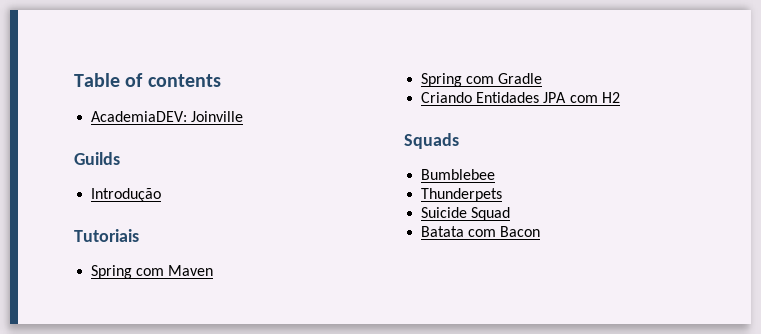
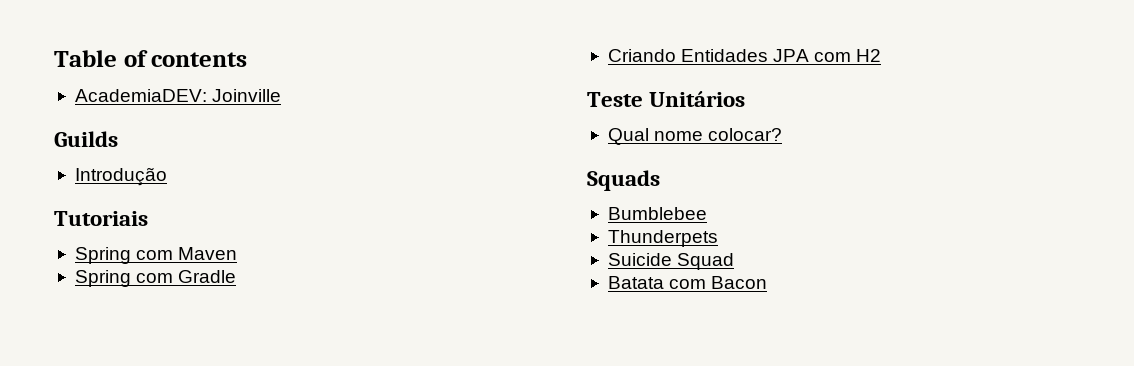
+ Teste Unitários
+ Qual nome colocar?

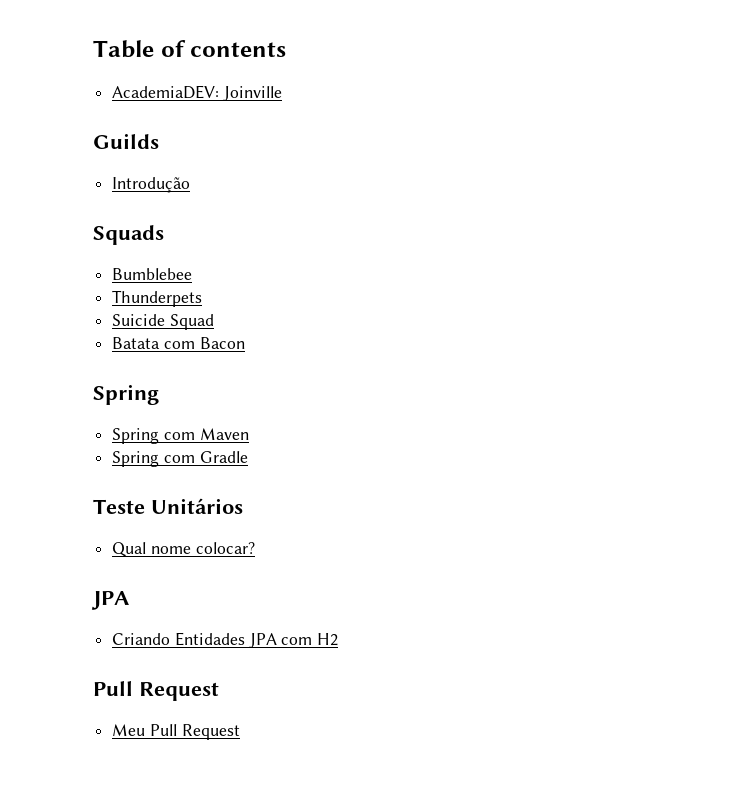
- Tutoriais
- Spring com Maven
- Spring com Gradle
- Criando Entidades JPA com H2
- Teste Unitários
- Qual nome colocar?
  Batata com Bacon
+ Spring
+ Spring com Maven
+ Spring com Gradle
+ Teste Unitários
+ Qual nome colocar?
+ JPA
+ Criando Entidades JPA com H2
+ Pull Request
+ Meu Pull Request

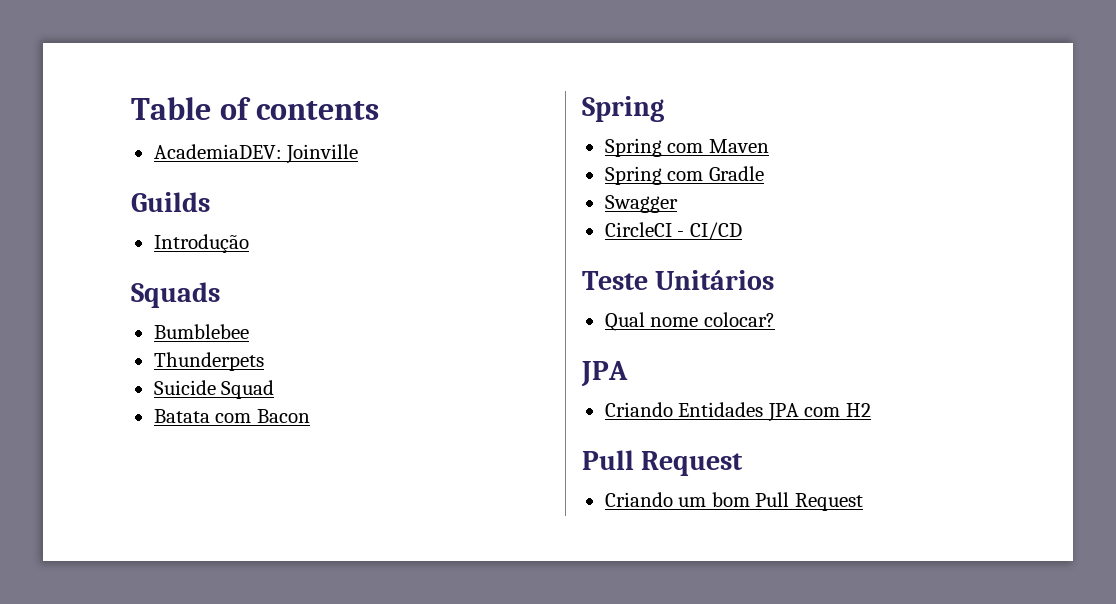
+ Swagger
+ CircleCI - CI/CD
- Meu Pull Request
+ Criando um bom Pull Request

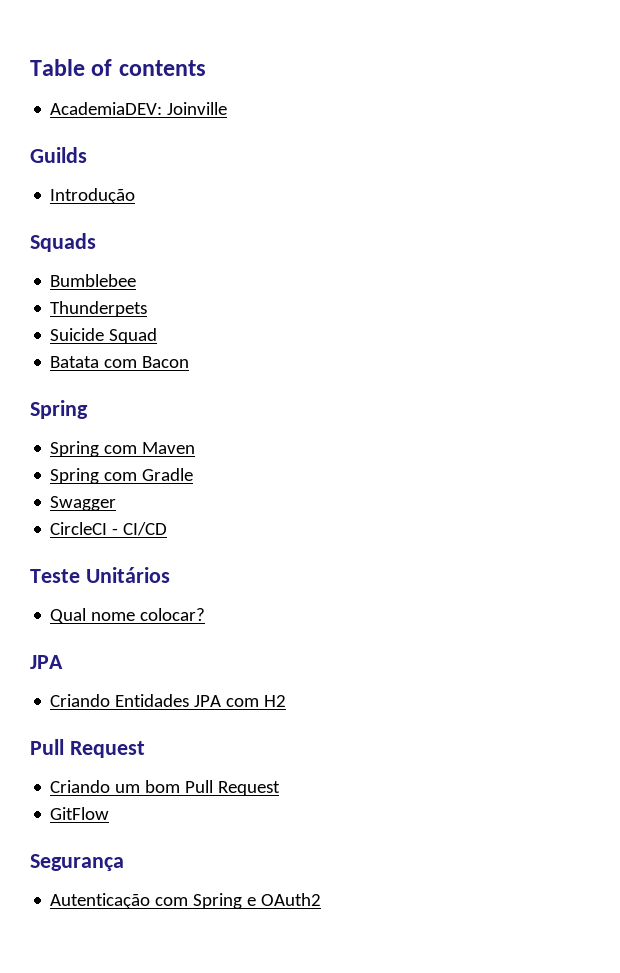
+ GitFlow
+ Segurança
+ Autenticação com Spring e OAuth2

